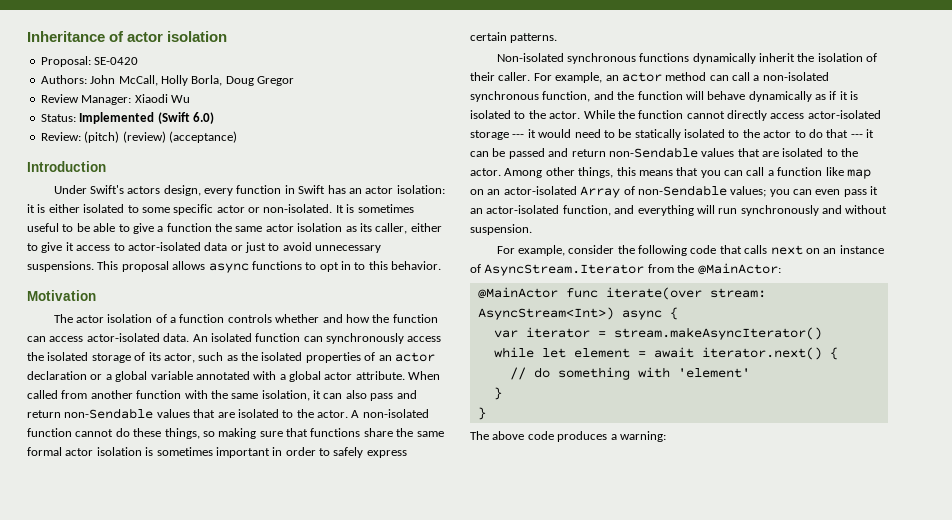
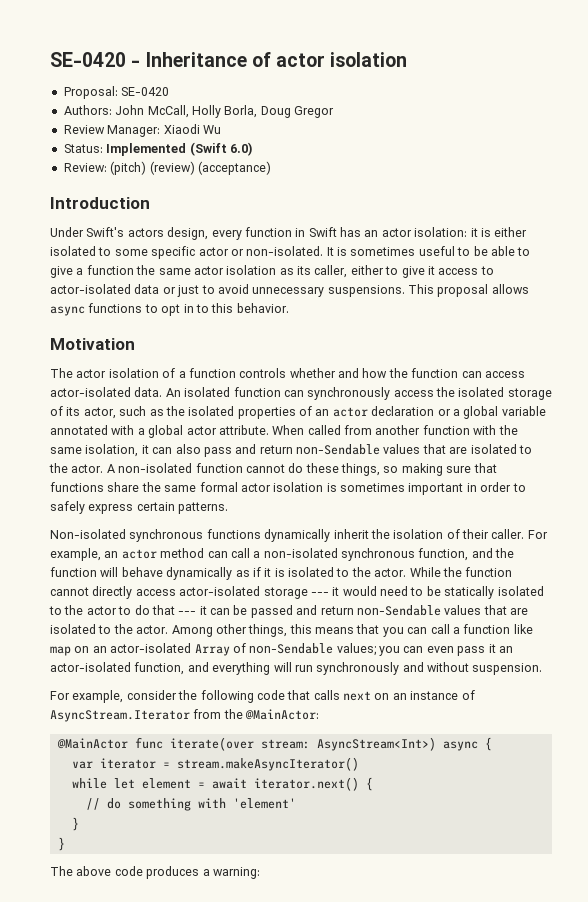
- Inheritance of actor isolation
+ SE-0420 - Inheritance of actor isolation

